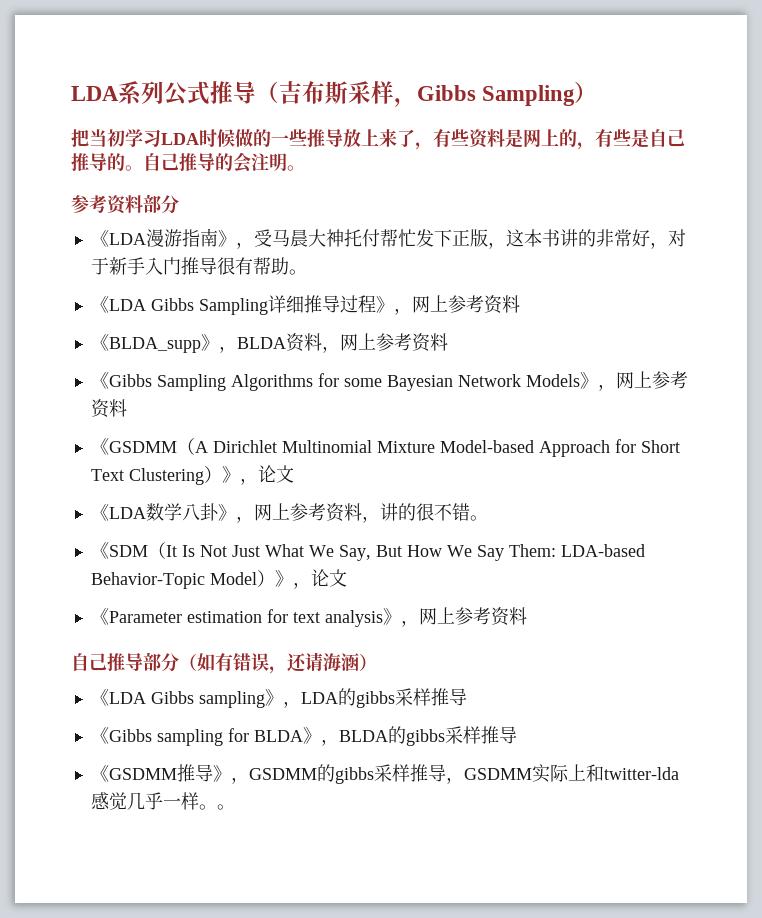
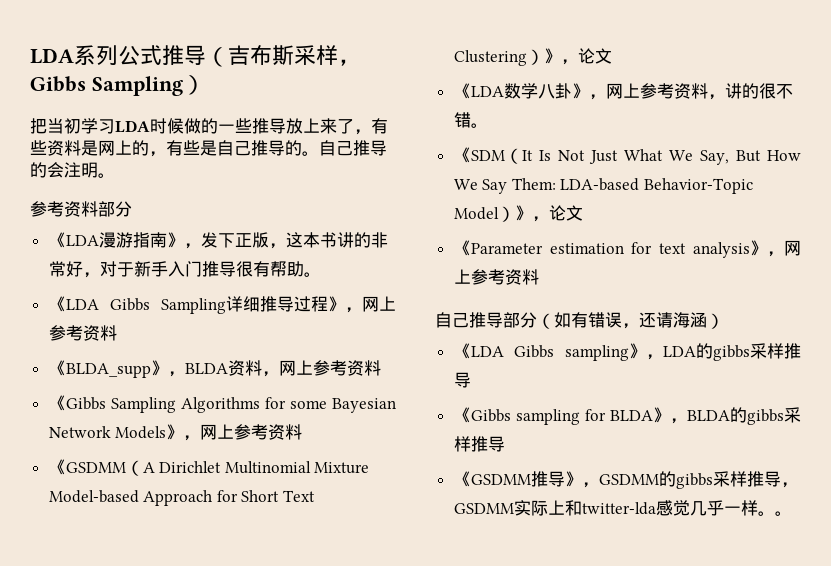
- 《LDA漫游指南》，受马晨大神托付帮忙发下正版，这本书讲的非常好，对于新手入门推导很有帮助。
+ 《LDA漫游指南》，发下正版，这本书讲的非常好，对于新手入门推导很有帮助。

